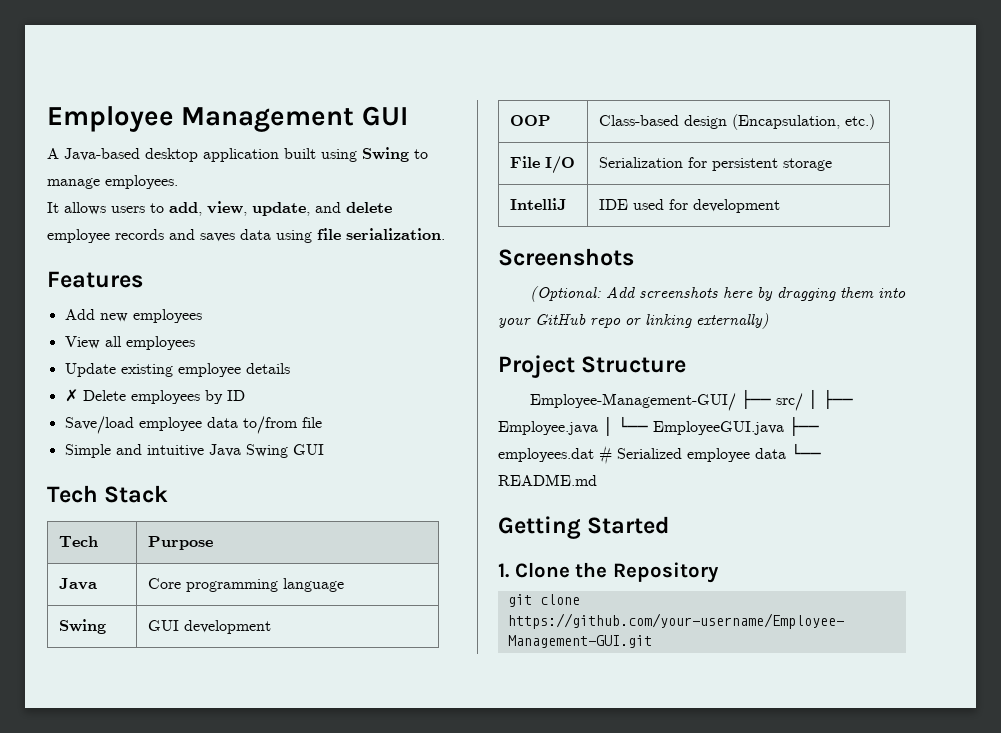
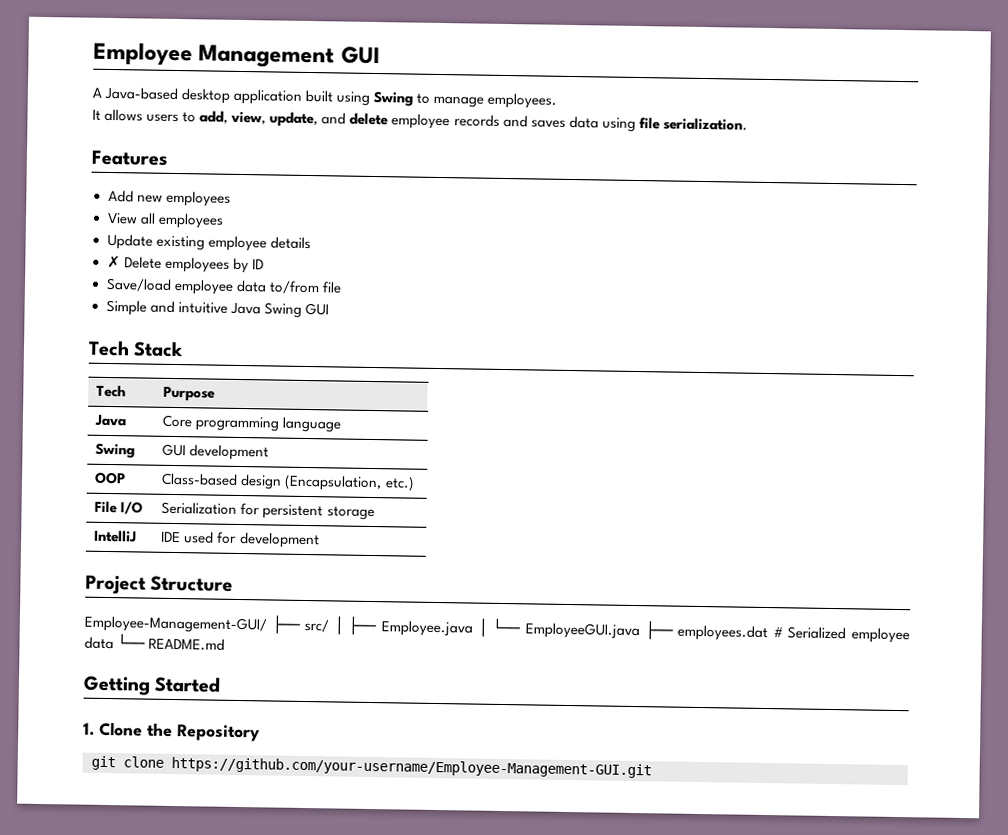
- Screenshots
- (Optional: Add screenshots here by dragging them into your GitHub repo or linking externally)

